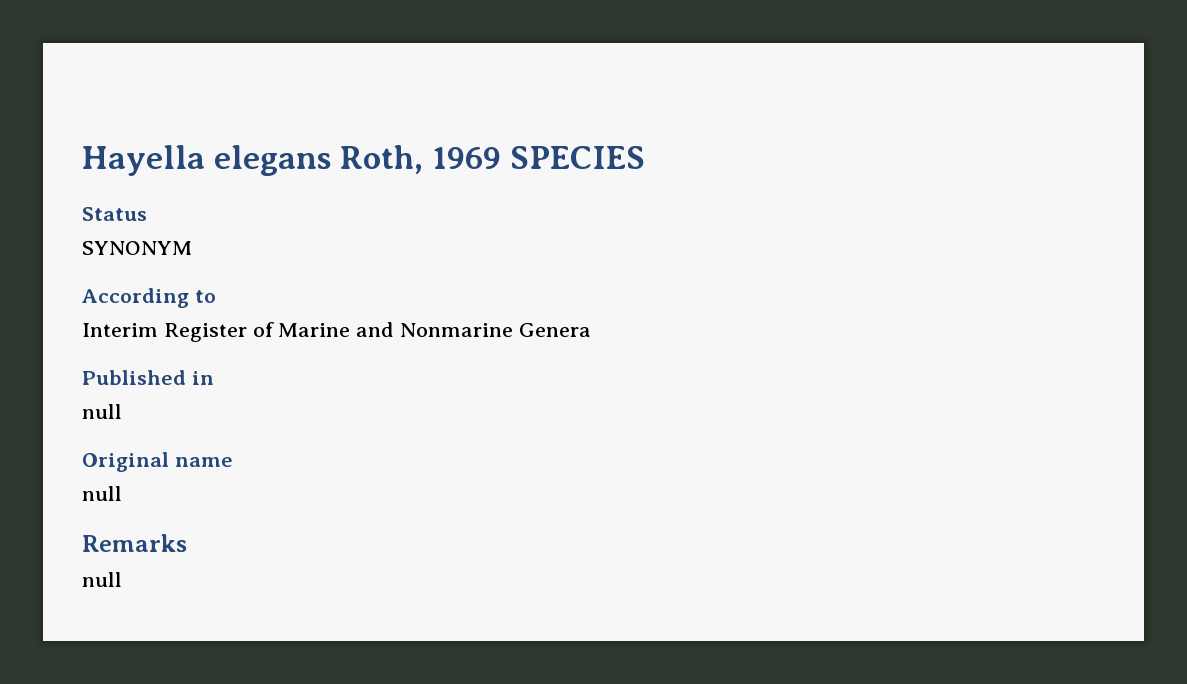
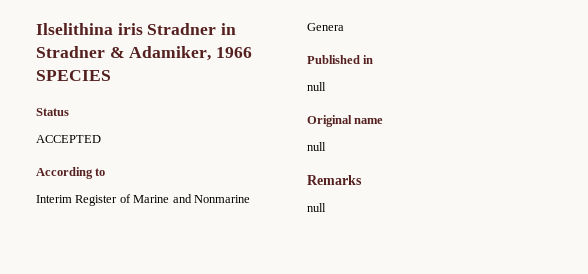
- Hayella elegans Roth, 1969 SPECIES
+ Ilselithina iris Stradner in Stradner & Adamiker, 1966 SPECIES
- SYNONYM
+ ACCEPTED

